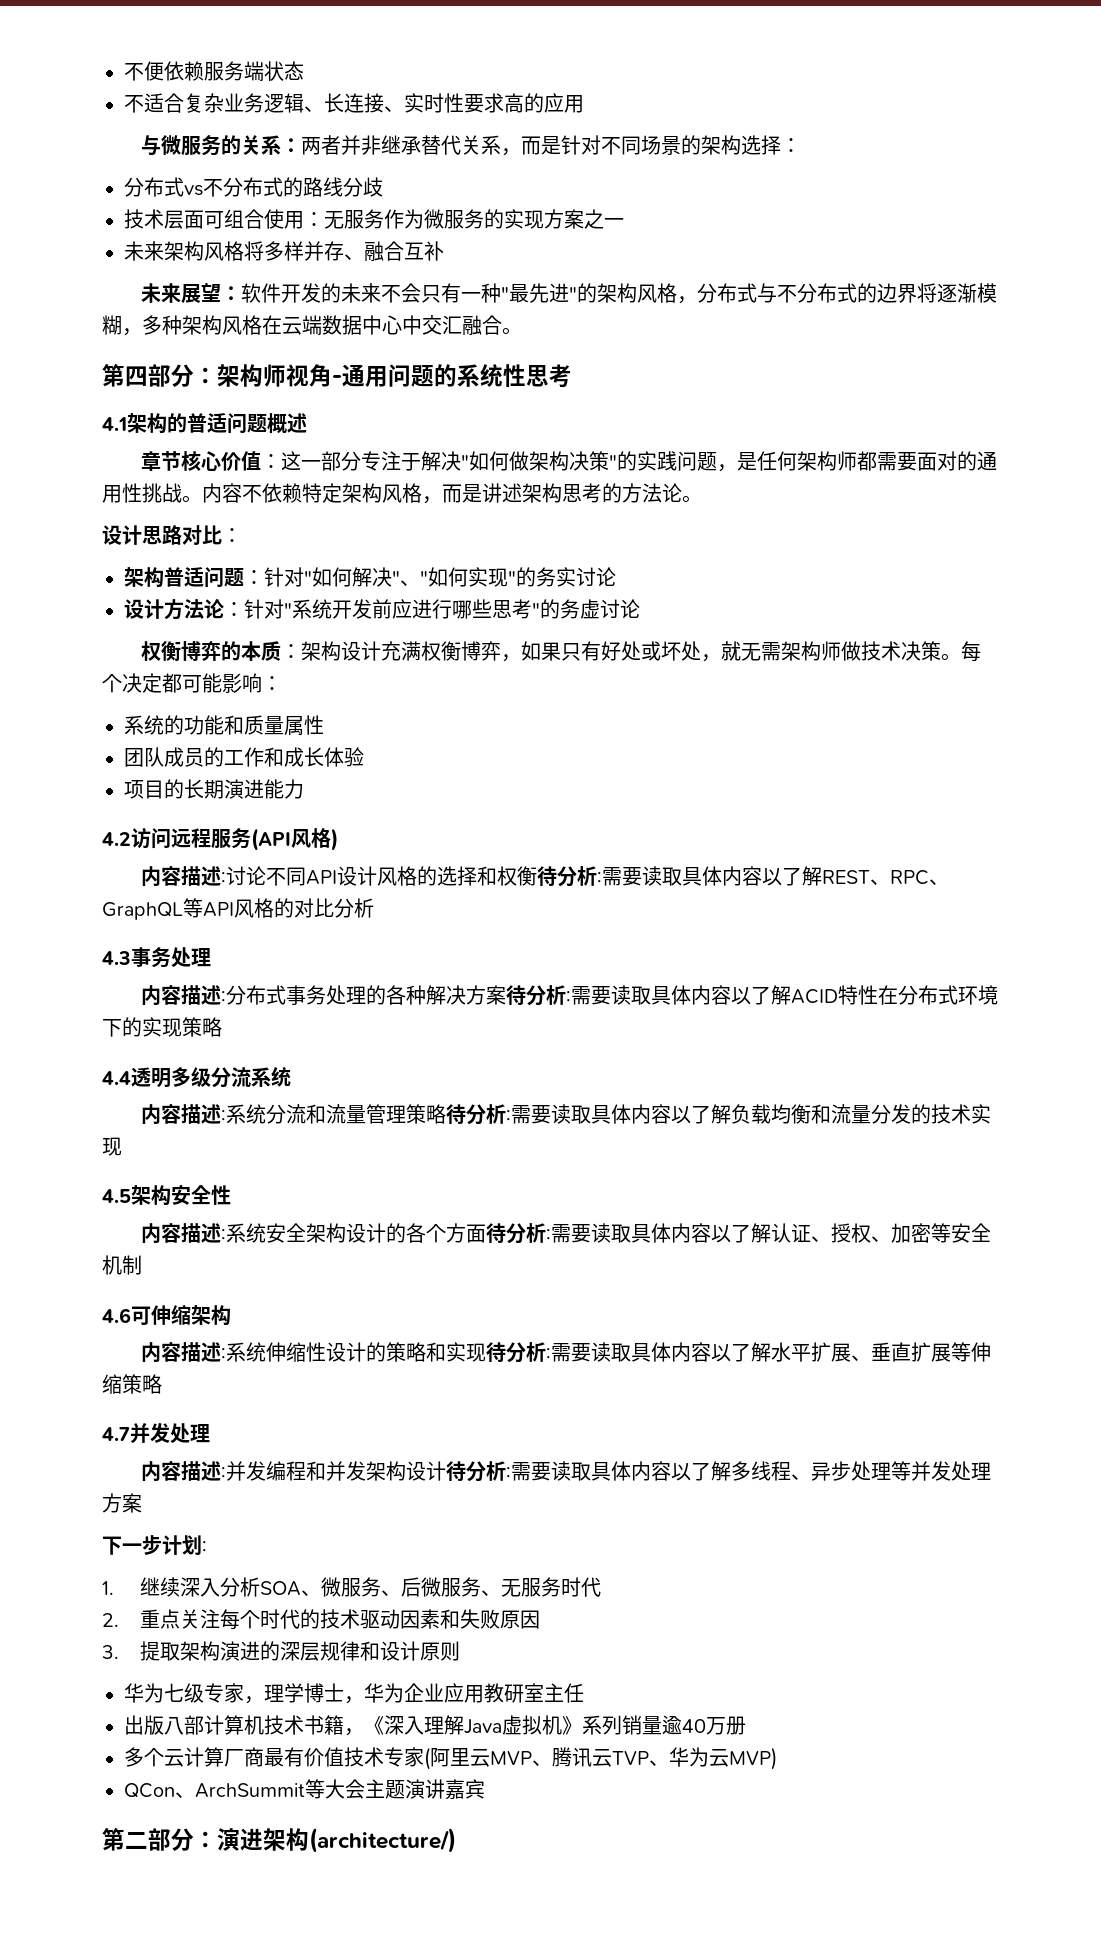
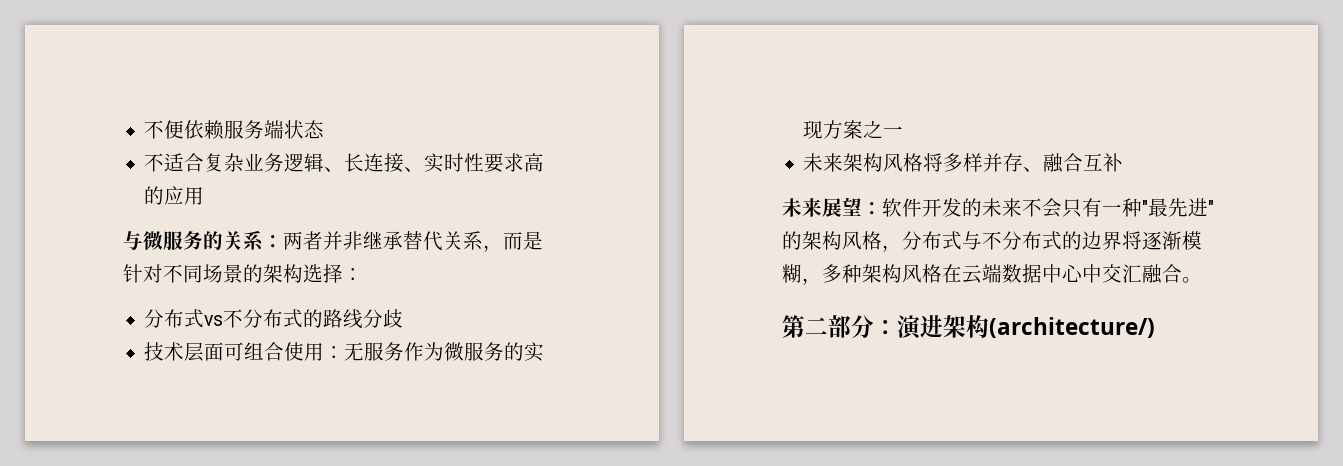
- 第四部分：架构师视角-通用问题的系统性思考
- 4.1架构的普适问题概述
- 章节核心价值：这一部分专注于解决"如何做架构决策"的实践问题，是任何架构师都需要面对的通用性挑战。内容不依赖特定架构风格，而是讲述架构思考的方法论。
- 设计思路对比：
- 架构普适问题：针对"如何解决"、"如何实现"的务实讨论
- 设计方法论：针对"系统开发前应进行哪些思考"的务虚讨论
- 权衡博弈的本质：架构设计充满权衡博弈，如果只有好处或坏处，就无需架构师做技术决策。每个决定都可能影响：
- 系统的功能和质量属性
- 团队成员的工作和成长体验
- 项目的长期演进能力
- 4.2访问远程服务(API风格)
- 内容描述:讨论不同API设计风格的选择和权衡待分析:需要读取具体内容以了解REST、RPC、GraphQL等API风格的对比分析
- 4.3事务处理
- 内容描述:分布式事务处理的各种解决方案待分析:需要读取具体内容以了解ACID特性在分布式环境下的实现策略
- 4.4透明多级分流系统
- 内容描述:系统分流和流量管理策略待分析:需要读取具体内容以了解负载均衡和流量分发的技术实现
- 4.5架构安全性
- 内容描述:系统安全架构设计的各个方面待分析:需要读取具体内容以了解认证、授权、加密等安全机制
- 4.6可伸缩架构
- 内容描述:系统伸缩性设计的策略和实现待分析:需要读取具体内容以了解水平扩展、垂直扩展等伸缩策略
- 4.7并发处理
- 内容描述:并发编程和并发架构设计待分析:需要读取具体内容以了解多线程、异步处理等并发处理方案
- 下一步计划:
- 1.继续深入分析SOA、微服务、后微服务、无服务时代
- 2.重点关注每个时代的技术驱动因素和失败原因
- 3.提取架构演进的深层规律和设计原则
- 华为七级专家，理学博士，华为企业应用教研室主任
- 出版八部计算机技术书籍，《深入理解Java虚拟机》系列销量逾40万册
- 多个云计算厂商最有价值技术专家(阿里云MVP、腾讯云TVP、华为云MVP)
- QCon、ArchSummit等大会主题演讲嘉宾

